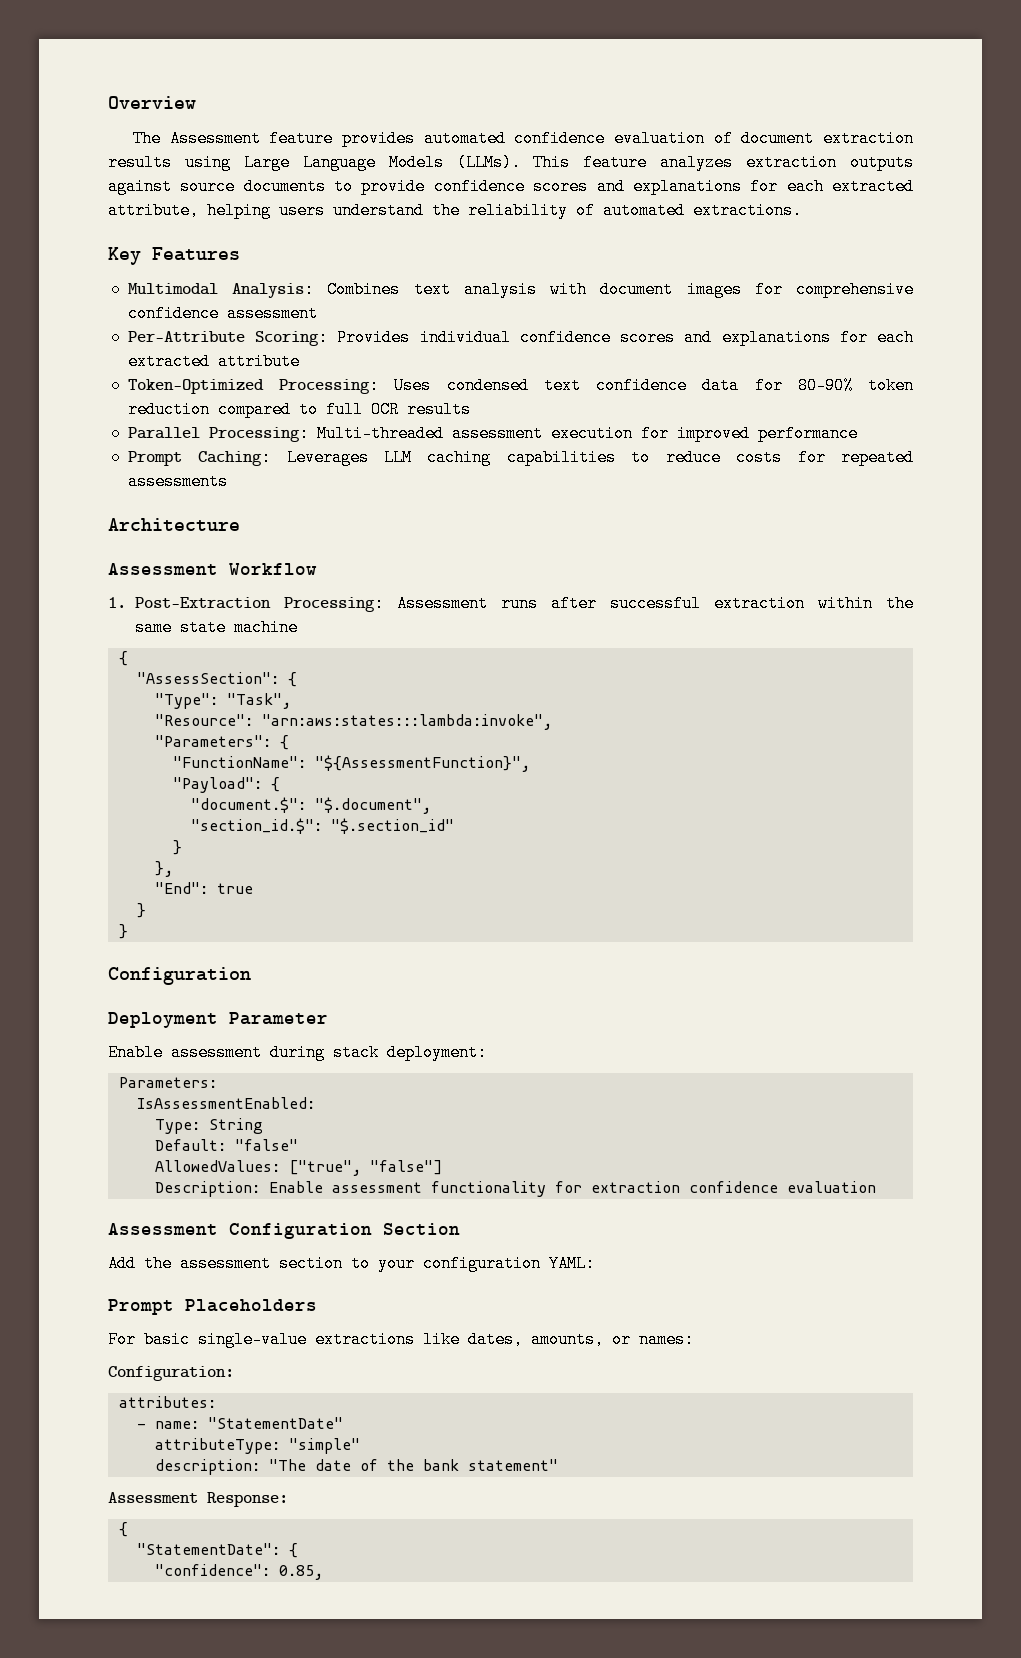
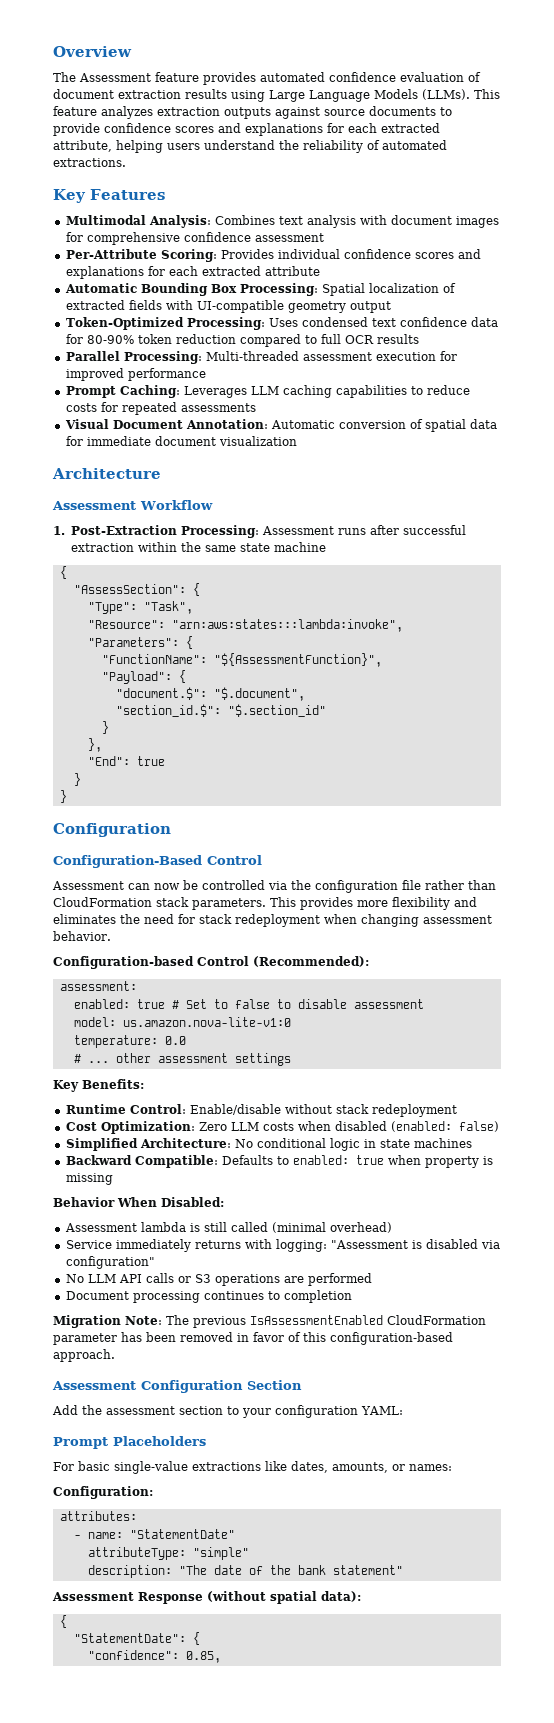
+ Automatic Bounding Box Processing: Spatial localization of extracted fields with UI-compatible geometry output
+ Visual Document Annotation: Automatic conversion of spatial data for immediate document visualization
- Deployment Parameter
- Enable assessment during stack deployment:
- Parameters:
- IsAssessmentEnabled:
- Type: String
- Default: "false"
- AllowedValues: ["true", "false"]
- Description: Enable assessment functionality for extraction confidence evaluation
+ Configuration-Based Control
+ Assessment can now be controlled via the configuration file rather than CloudFormation stack parameters. This provides more flexibility and eliminates the need for stack redeployment when changing assessment behavior.
+ Configuration-based Control (Recommended):
+ assessment:
+ enabled: true # Set to false to disable assessment
+ model: us.amazon.nova-lite-v1:0
+ temperature: 0.0
+ # ... other assessment settings
+ Key Benefits:
+ Runtime Control: Enable/disable without stack redeployment
+ Cost Optimization: Zero LLM costs when disabled (enabled: false)
+ Simplified Architecture: No conditional logic in state machines
+ Backward Compatible: Defaults to enabled: true when property is missing
+ Behavior When Disabled:
+ Assessment lambda is still called (minimal overhead)
+ Service immediately returns with logging: "Assessment is disabled via configuration"
+ No LLM API calls or S3 operations are performed
+ Document processing continues to completion
+ Migration Note: The previous IsAssessmentEnabled CloudFormation parameter has been removed in favor of this configuration-based approach.
- Assessment Response:
+ Assessment Response (without spatial data):

